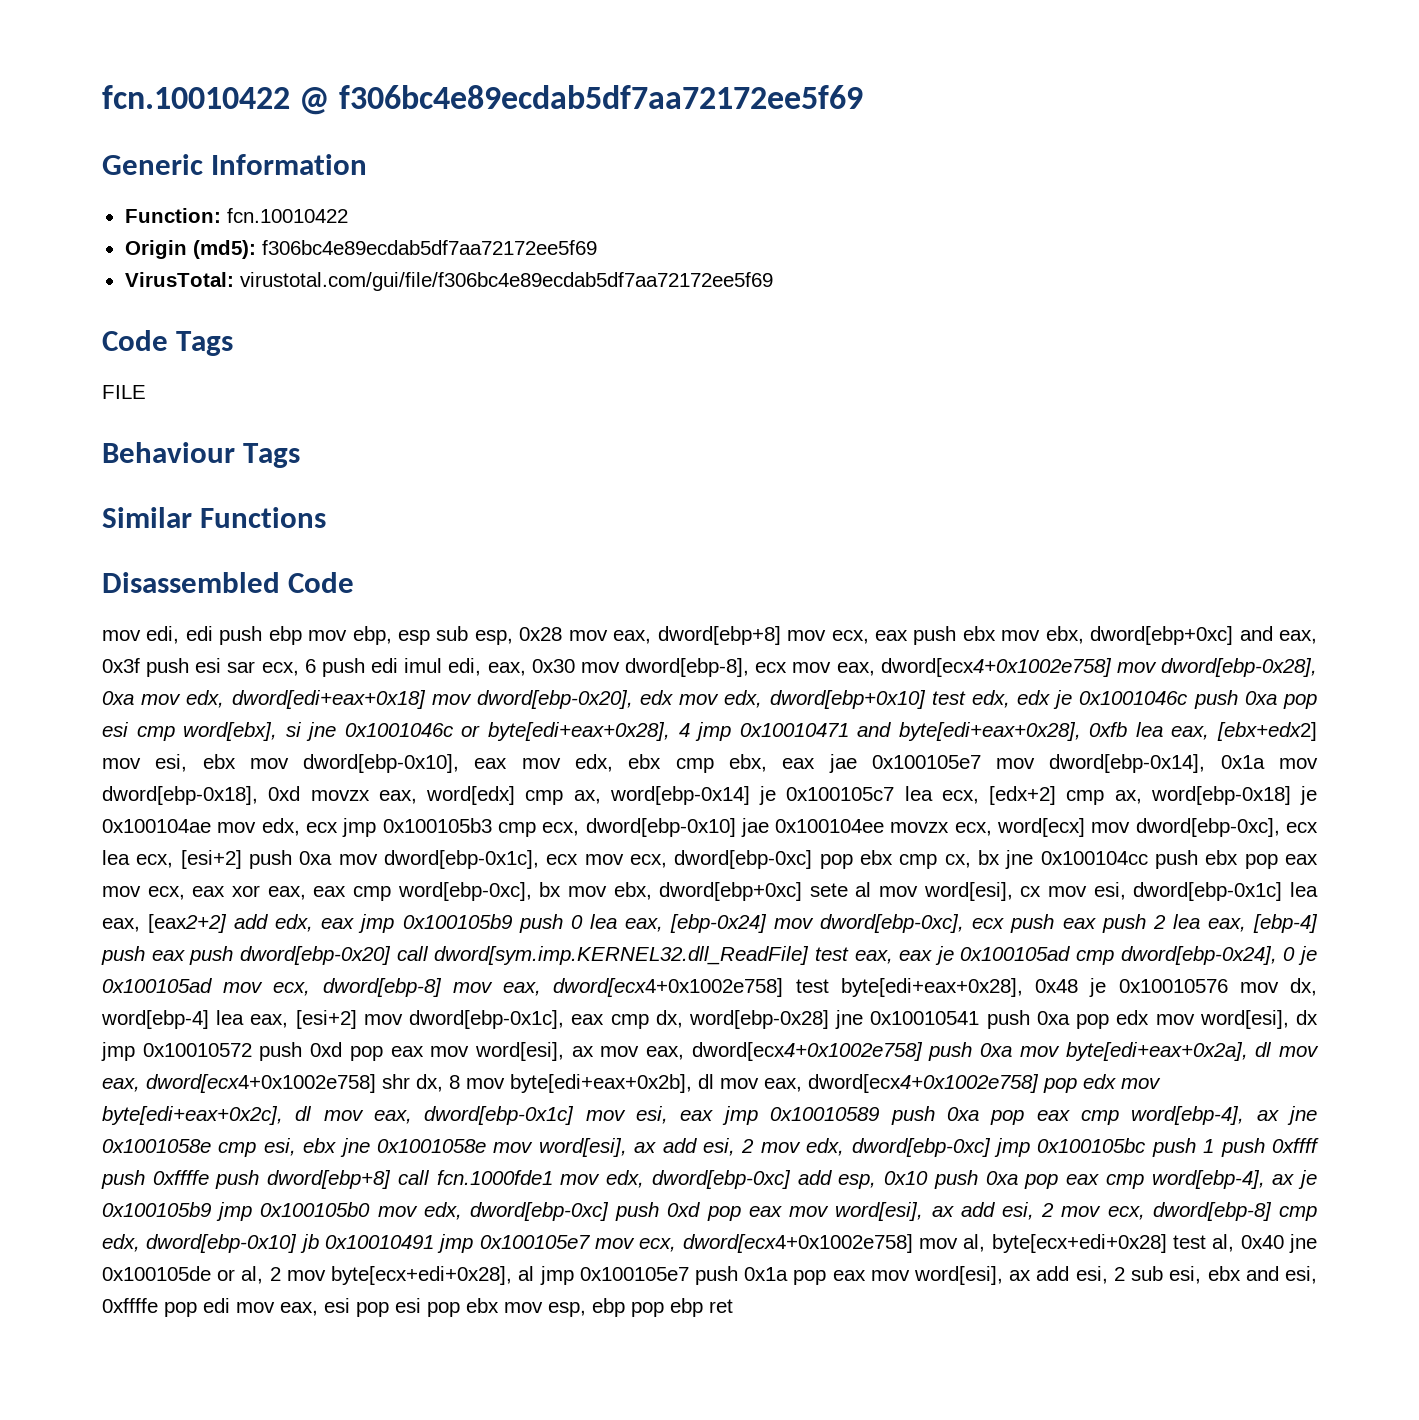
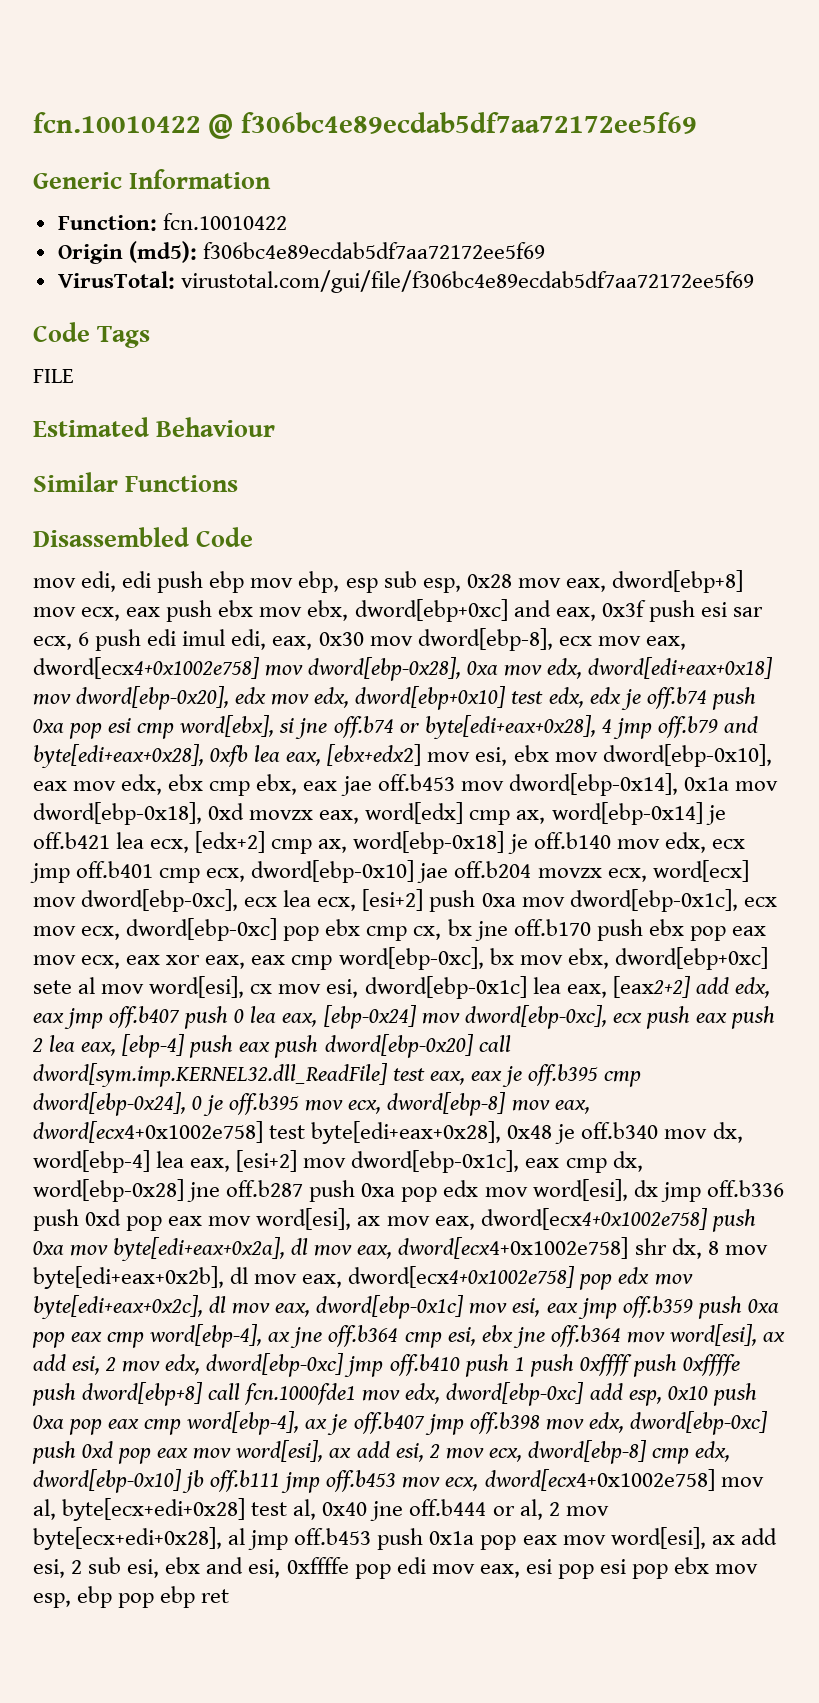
- Behaviour Tags
+ Estimated Behaviour
- mov edi, edi push ebp mov ebp, esp sub esp, 0x28 mov eax, dword[ebp+8] mov ecx, eax push ebx mov ebx, dword[ebp+0xc] and eax, 0x3f push esi sar ecx, 6 push edi imul edi, eax, 0x30 mov dword[ebp-8], ecx mov eax, dword[ecx4+0x1002e758] mov dword[ebp-0x28], 0xa mov edx, dword[edi+eax+0x18] mov dword[ebp-0x20], edx mov edx, dword[ebp+0x10] test edx, edx je 0x1001046c push 0xa pop esi cmp word[ebx], si jne 0x1001046c or byte[edi+eax+0x28], 4 jmp 0x10010471 and byte[edi+eax+0x28], 0xfb lea eax, [ebx+edx2] mov esi, ebx mov dword[ebp-0x10], eax mov edx, ebx cmp ebx, eax jae 0x100105e7 mov dword[ebp-0x14], 0x1a mov dword[ebp-0x18], 0xd movzx eax, word[edx] cmp ax, word[ebp-0x14] je 0x100105c7 lea ecx, [edx+2] cmp ax, word[ebp-0x18] je 0x100104ae mov edx, ecx jmp 0x100105b3 cmp ecx, dword[ebp-0x10] jae 0x100104ee movzx ecx, word[ecx] mov dword[ebp-0xc], ecx lea ecx, [esi+2] push 0xa mov dword[ebp-0x1c], ecx mov ecx, dword[ebp-0xc] pop ebx cmp cx, bx jne 0x100104cc push ebx pop eax mov ecx, eax xor eax, eax cmp word[ebp-0xc], bx mov ebx, dword[ebp+0xc] sete al mov word[esi], cx mov esi, dword[ebp-0x1c] lea eax, [eax2+2] add edx, eax jmp 0x100105b9 push 0 lea eax, [ebp-0x24] mov dword[ebp-0xc], ecx push eax push 2 lea eax, [ebp-4] push eax push dword[ebp-0x20] call dword[sym.imp.KERNEL32.dll_ReadFile] test eax, eax je 0x100105ad cmp dword[ebp-0x24], 0 je 0x100105ad mov ecx, dword[ebp-8] mov eax, dword[ecx4+0x1002e758] test byte[edi+eax+0x28], 0x48 je 0x10010576 mov dx, word[ebp-4] lea eax, [esi+2] mov dword[ebp-0x1c], eax cmp dx, word[ebp-0x28] jne 0x10010541 push 0xa pop edx mov word[esi], dx jmp 0x10010572 push 0xd pop eax mov word[esi], ax mov eax, dword[ecx4+0x1002e758] push 0xa mov byte[edi+eax+0x2a], dl mov eax, dword[ecx4+0x1002e758] shr dx, 8 mov byte[edi+eax+0x2b], dl mov eax, dword[ecx4+0x1002e758] pop edx mov byte[edi+eax+0x2c], dl mov eax, dword[ebp-0x1c] mov esi, eax jmp 0x10010589 push 0xa pop eax cmp word[ebp-4], ax jne 0x1001058e cmp esi, ebx jne 0x1001058e mov word[esi], ax add esi, 2 mov edx, dword[ebp-0xc] jmp 0x100105bc push 1 push 0xffff push 0xffffe push dword[ebp+8] call fcn.1000fde1 mov edx, dword[ebp-0xc] add esp, 0x10 push 0xa pop eax cmp word[ebp-4], ax je 0x100105b9 jmp 0x100105b0 mov edx, dword[ebp-0xc] push 0xd pop eax mov word[esi], ax add esi, 2 mov ecx, dword[ebp-8] cmp edx, dword[ebp-0x10] jb 0x10010491 jmp 0x100105e7 mov ecx, dword[ecx4+0x1002e758] mov al, byte[ecx+edi+0x28] test al, 0x40 jne 0x100105de or al, 2 mov byte[ecx+edi+0x28], al jmp 0x100105e7 push 0x1a pop eax mov word[esi], ax add esi, 2 sub esi, ebx and esi, 0xffffe pop edi mov eax, esi pop esi pop ebx mov esp, ebp pop ebp ret
+ mov edi, edi push ebp mov ebp, esp sub esp, 0x28 mov eax, dword[ebp+8] mov ecx, eax push ebx mov ebx, dword[ebp+0xc] and eax, 0x3f push esi sar ecx, 6 push edi imul edi, eax, 0x30 mov dword[ebp-8], ecx mov eax, dword[ecx4+0x1002e758] mov dword[ebp-0x28], 0xa mov edx, dword[edi+eax+0x18] mov dword[ebp-0x20], edx mov edx, dword[ebp+0x10] test edx, edx je off.b74 push 0xa pop esi cmp word[ebx], si jne off.b74 or byte[edi+eax+0x28], 4 jmp off.b79 and byte[edi+eax+0x28], 0xfb lea eax, [ebx+edx2] mov esi, ebx mov dword[ebp-0x10], eax mov edx, ebx cmp ebx, eax jae off.b453 mov dword[ebp-0x14], 0x1a mov dword[ebp-0x18], 0xd movzx eax, word[edx] cmp ax, word[ebp-0x14] je off.b421 lea ecx, [edx+2] cmp ax, word[ebp-0x18] je off.b140 mov edx, ecx jmp off.b401 cmp ecx, dword[ebp-0x10] jae off.b204 movzx ecx, word[ecx] mov dword[ebp-0xc], ecx lea ecx, [esi+2] push 0xa mov dword[ebp-0x1c], ecx mov ecx, dword[ebp-0xc] pop ebx cmp cx, bx jne off.b170 push ebx pop eax mov ecx, eax xor eax, eax cmp word[ebp-0xc], bx mov ebx, dword[ebp+0xc] sete al mov word[esi], cx mov esi, dword[ebp-0x1c] lea eax, [eax2+2] add edx, eax jmp off.b407 push 0 lea eax, [ebp-0x24] mov dword[ebp-0xc], ecx push eax push 2 lea eax, [ebp-4] push eax push dword[ebp-0x20] call dword[sym.imp.KERNEL32.dll_ReadFile] test eax, eax je off.b395 cmp dword[ebp-0x24], 0 je off.b395 mov ecx, dword[ebp-8] mov eax, dword[ecx4+0x1002e758] test byte[edi+eax+0x28], 0x48 je off.b340 mov dx, word[ebp-4] lea eax, [esi+2] mov dword[ebp-0x1c], eax cmp dx, word[ebp-0x28] jne off.b287 push 0xa pop edx mov word[esi], dx jmp off.b336 push 0xd pop eax mov word[esi], ax mov eax, dword[ecx4+0x1002e758] push 0xa mov byte[edi+eax+0x2a], dl mov eax, dword[ecx4+0x1002e758] shr dx, 8 mov byte[edi+eax+0x2b], dl mov eax, dword[ecx4+0x1002e758] pop edx mov byte[edi+eax+0x2c], dl mov eax, dword[ebp-0x1c] mov esi, eax jmp off.b359 push 0xa pop eax cmp word[ebp-4], ax jne off.b364 cmp esi, ebx jne off.b364 mov word[esi], ax add esi, 2 mov edx, dword[ebp-0xc] jmp off.b410 push 1 push 0xffff push 0xffffe push dword[ebp+8] call fcn.1000fde1 mov edx, dword[ebp-0xc] add esp, 0x10 push 0xa pop eax cmp word[ebp-4], ax je off.b407 jmp off.b398 mov edx, dword[ebp-0xc] push 0xd pop eax mov word[esi], ax add esi, 2 mov ecx, dword[ebp-8] cmp edx, dword[ebp-0x10] jb off.b111 jmp off.b453 mov ecx, dword[ecx4+0x1002e758] mov al, byte[ecx+edi+0x28] test al, 0x40 jne off.b444 or al, 2 mov byte[ecx+edi+0x28], al jmp off.b453 push 0x1a pop eax mov word[esi], ax add esi, 2 sub esi, ebx and esi, 0xffffe pop edi mov eax, esi pop esi pop ebx mov esp, ebp pop ebp ret

